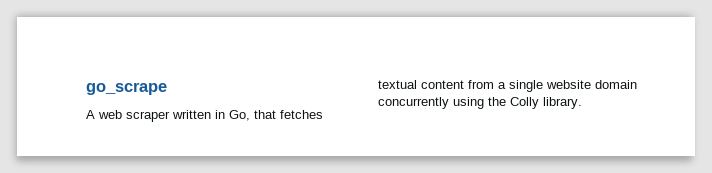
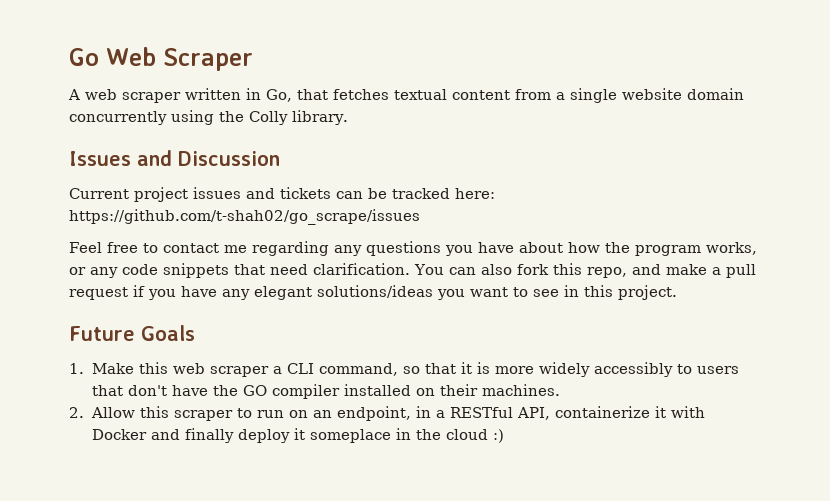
- go_scrape
+ Go Web Scraper
+ Issues and Discussion
+ Current project issues and tickets can be tracked here: https://github.com/t-shah02/go_scrape/issues
+ Feel free to contact me regarding any questions you have about how the program works, or any code snippets that need clarification. You can also fork this repo, and make a pull request if you have any elegant solutions/ideas you want to see in this project.
+ Future Goals
+ 1. Make this web scraper a CLI command, so that it is more widely accessibly to users that don't have the GO compiler installed on their machines.
+ 2. Allow this scraper to run on an endpoint, in a RESTful API, containerize it with Docker and finally deploy it someplace in the cloud :)

